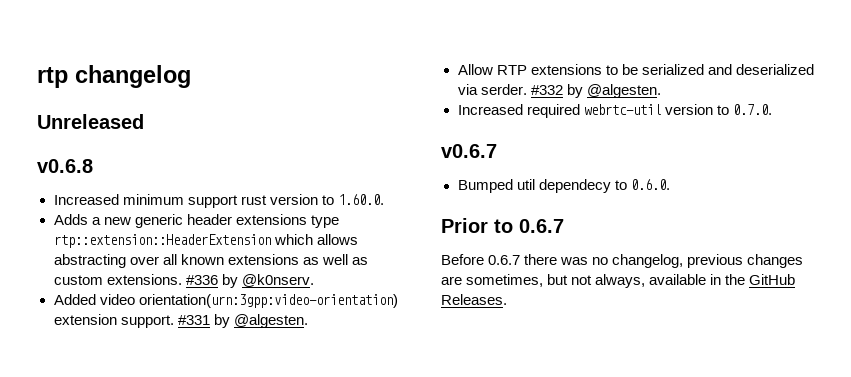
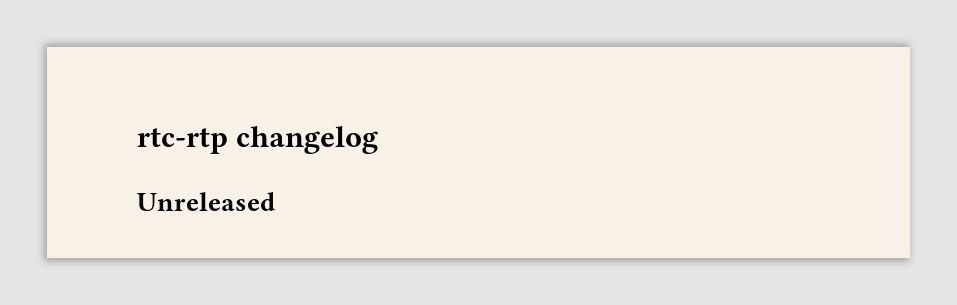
- rtp changelog
+ rtc-rtp changelog
- v0.6.8
- Increased minimum support rust version to 1.60.0.
- Adds a new generic header extensions type rtp::extension::HeaderExtension which allows abstracting over all known extensions as well as custom extensions. #336 by @k0nserv.
- Added video orientation(urn:3gpp:video-orientation) extension support. #331 by @algesten.
- Allow RTP extensions to be serialized and deserialized via serder. #332 by @algesten.
- Increased required webrtc-util version to 0.7.0.
- v0.6.7
- Bumped util dependecy to 0.6.0.
- Prior to 0.6.7
- Before 0.6.7 there was no changelog, previous changes are sometimes, but not always, available in the GitHub Releases.

